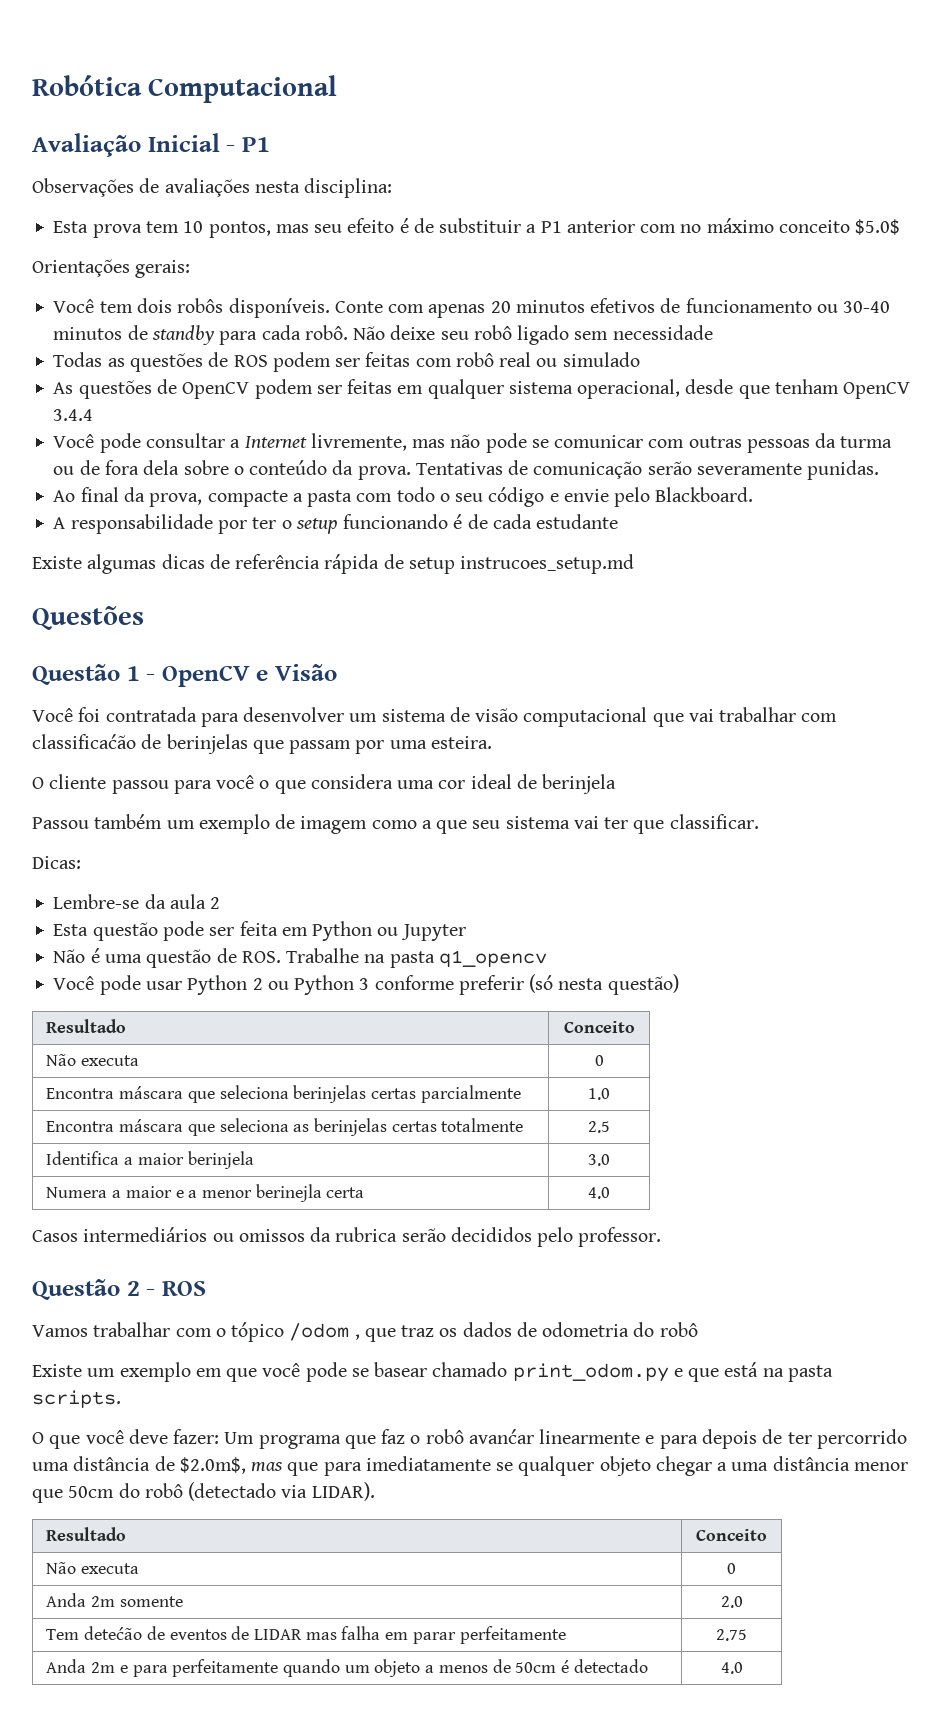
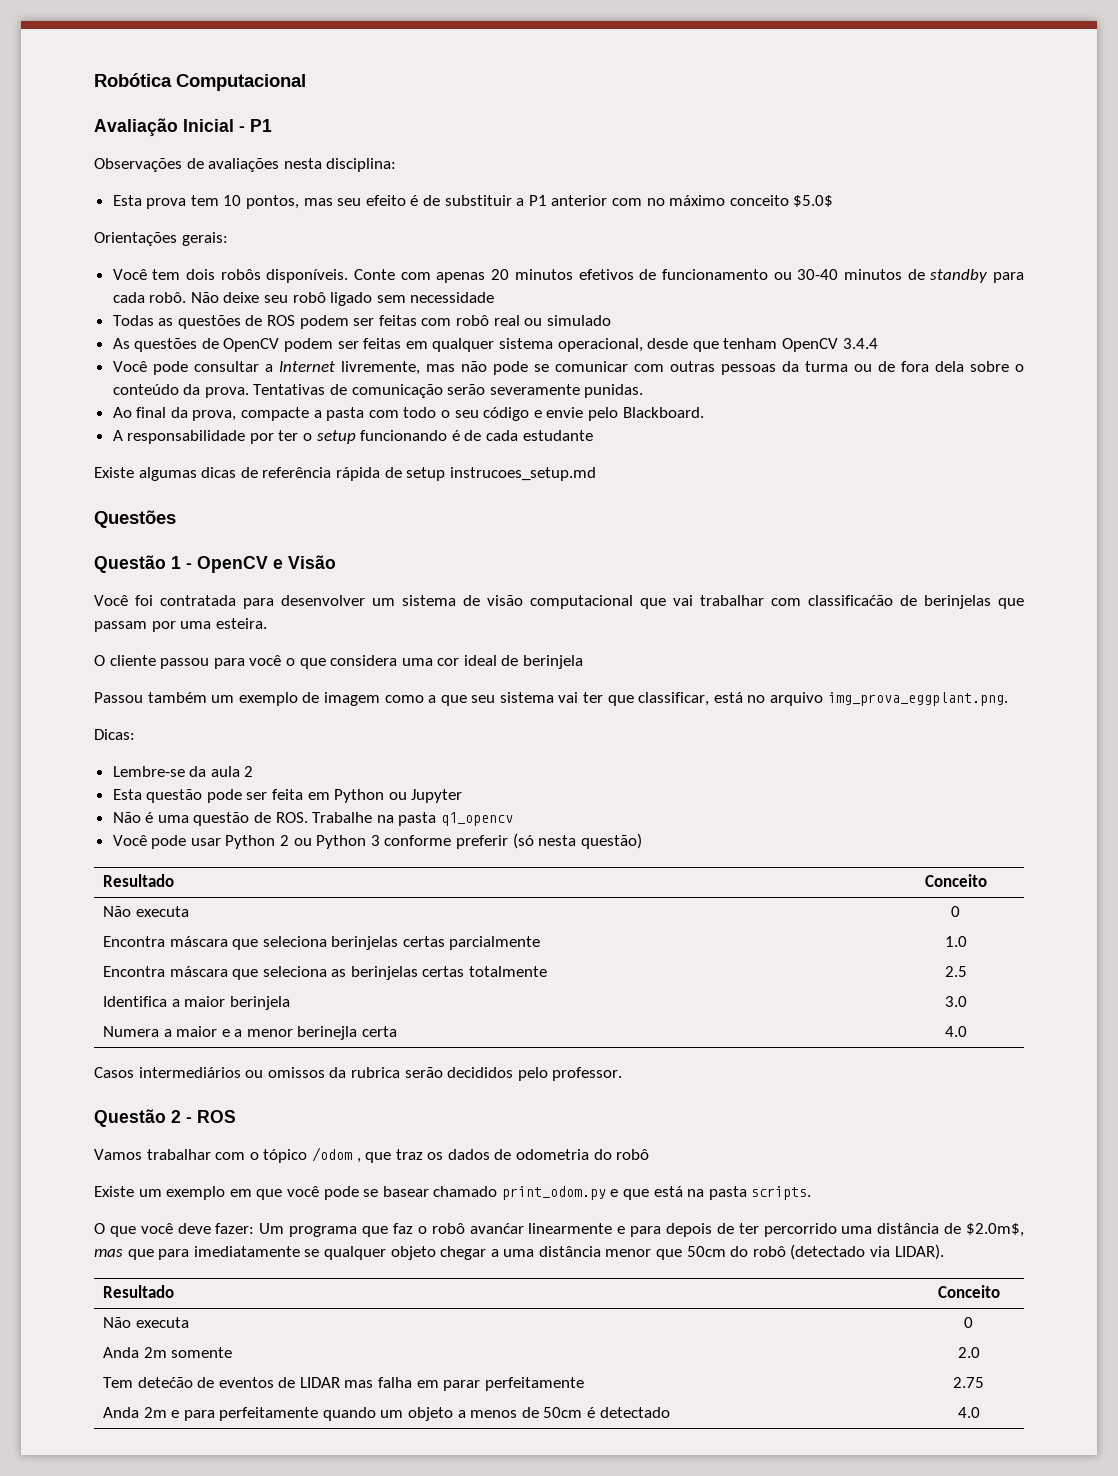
- Passou também um exemplo de imagem como a que seu sistema vai ter que classificar.
+ Passou também um exemplo de imagem como a que seu sistema vai ter que classificar, está no arquivo img_prova_eggplant.png.

